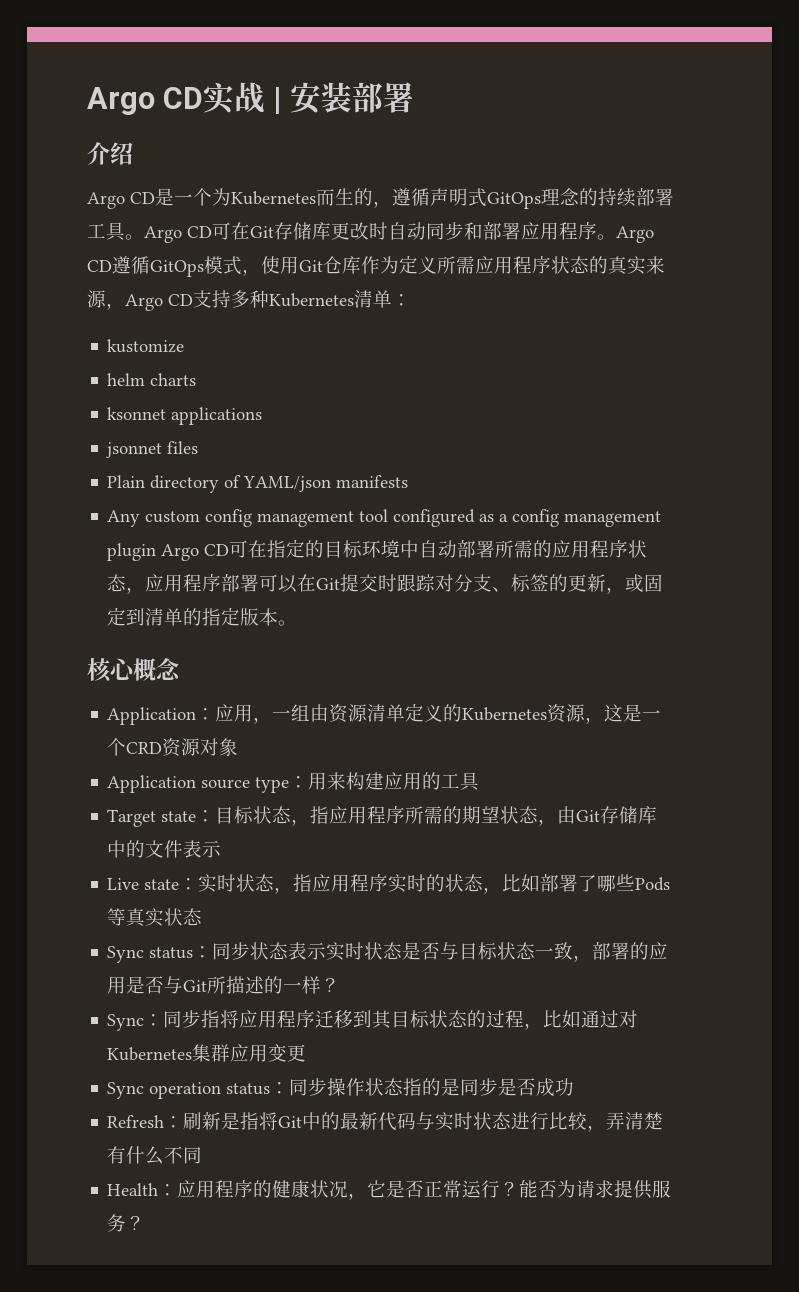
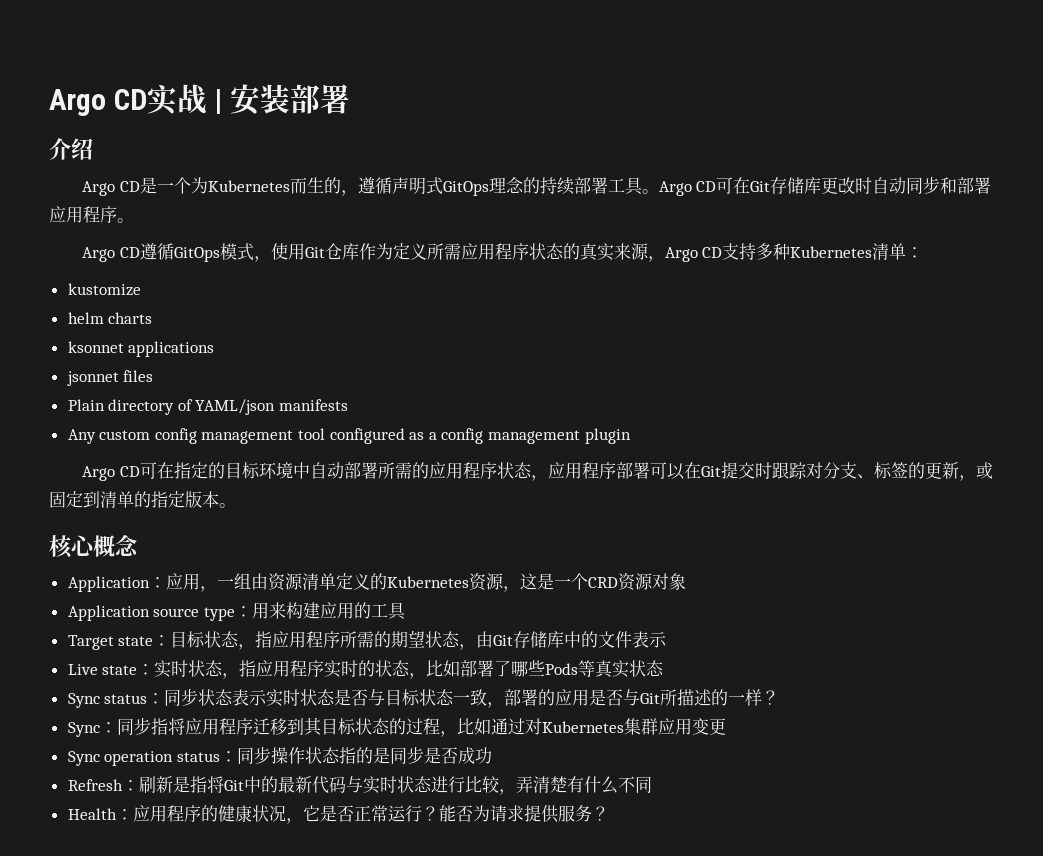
- Argo CD可在Git存储库更改时自动同步和部署应用程序。Argo CD遵循GitOps模式，使用Git仓库作为定义所需应用程序状态的真实来源，Argo CD支持多种Kubernetes清单：
+ Argo CD可在Git存储库更改时自动同步和部署应用程序。
+ Argo CD遵循GitOps模式，使用Git仓库作为定义所需应用程序状态的真实来源，Argo CD支持多种Kubernetes清单：
- Any custom config management tool configured as a config management plugin Argo CD可在指定的目标环境中自动部署所需的应用程序状态，应用程序部署可以在Git提交时跟踪对分支、标签的更新，或固定到清单的指定版本。
+ Any custom config management tool configured as a config management plugin
+ Argo CD可在指定的目标环境中自动部署所需的应用程序状态，应用程序部署可以在Git提交时跟踪对分支、标签的更新，或固定到清单的指定版本。

